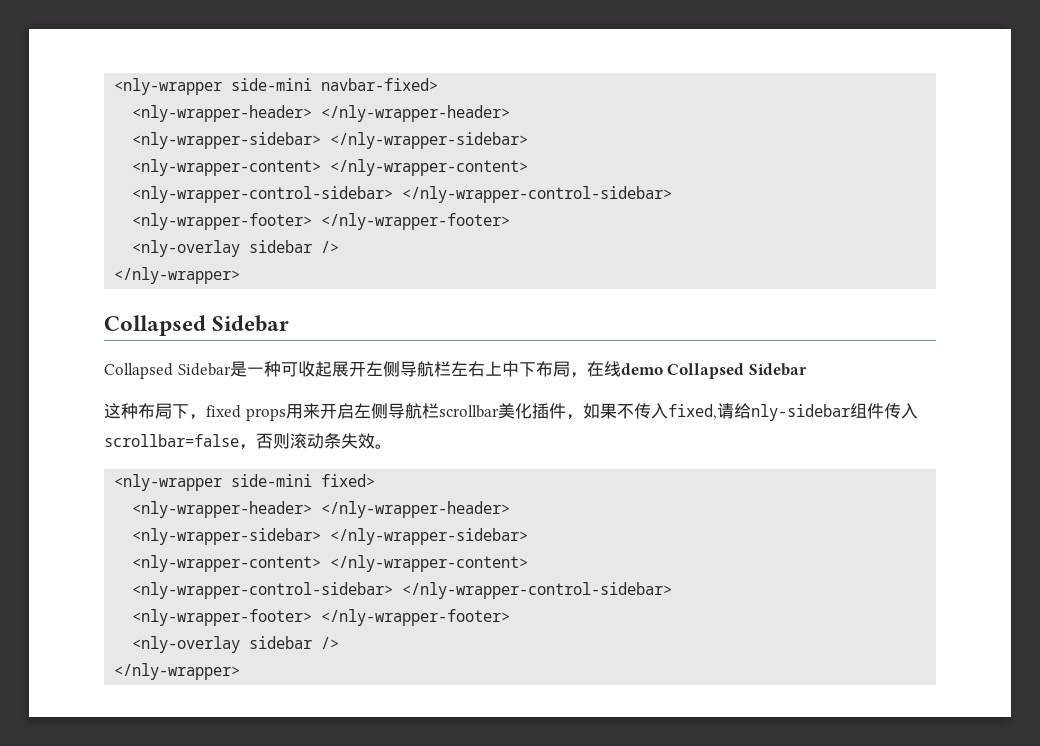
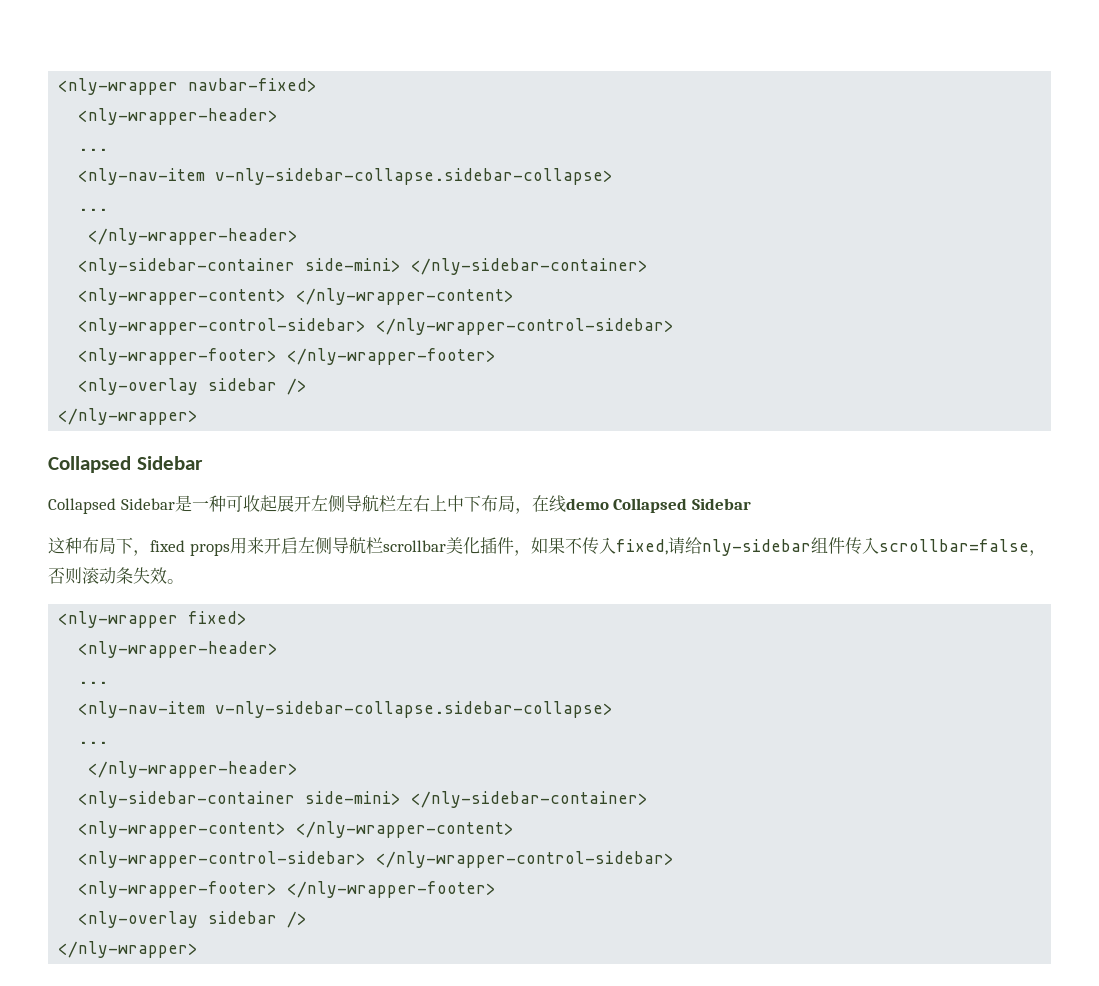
- <nly-wrapper side-mini navbar-fixed>
- <nly-wrapper-header> </nly-wrapper-header>
- <nly-wrapper-sidebar> </nly-wrapper-sidebar>
+ <nly-wrapper navbar-fixed>
+ <nly-wrapper-header>
+ ...
+ <nly-nav-item v-nly-sidebar-collapse.sidebar-collapse>
+ ...
+ </nly-wrapper-header>
+ <nly-sidebar-container side-mini> </nly-sidebar-container>
- <nly-wrapper side-mini fixed>
- <nly-wrapper-header> </nly-wrapper-header>
- <nly-wrapper-sidebar> </nly-wrapper-sidebar>
+ <nly-wrapper fixed>
+ <nly-wrapper-header>
+ ...
+ <nly-nav-item v-nly-sidebar-collapse.sidebar-collapse>
+ ...
+ </nly-wrapper-header>
+ <nly-sidebar-container side-mini> </nly-sidebar-container>

